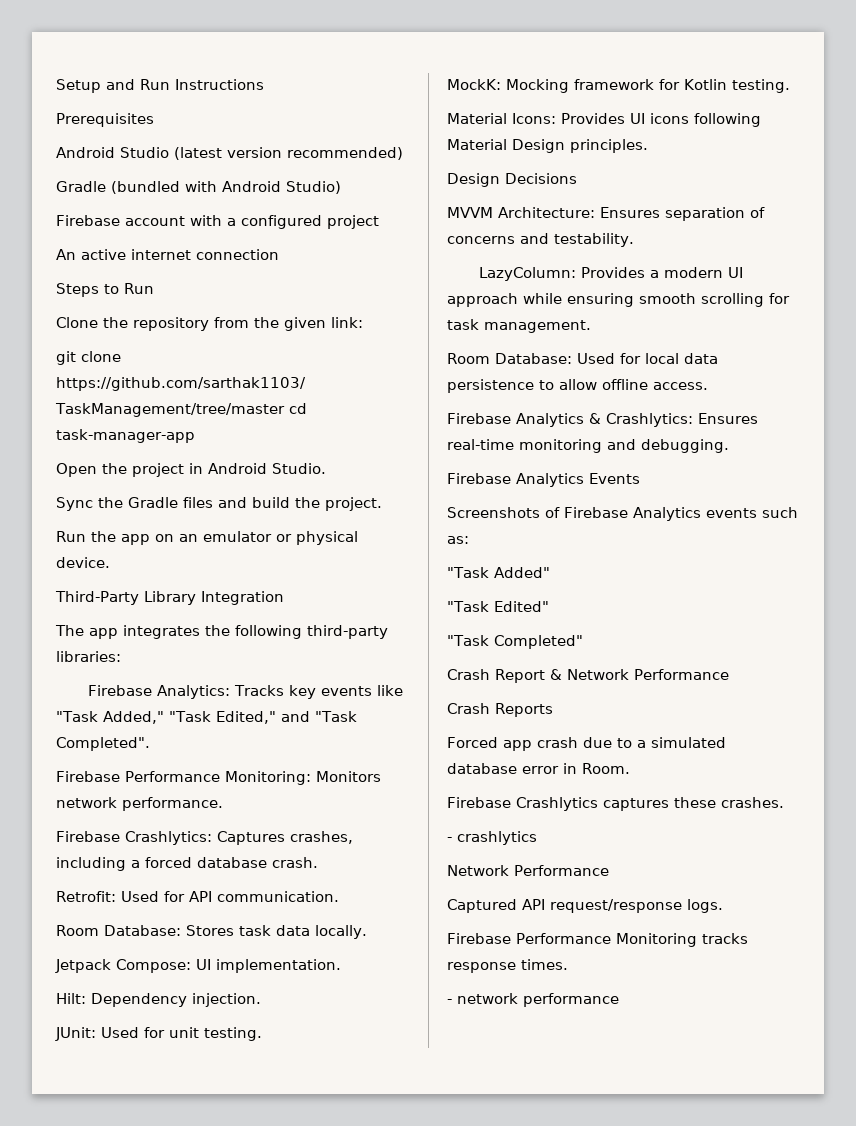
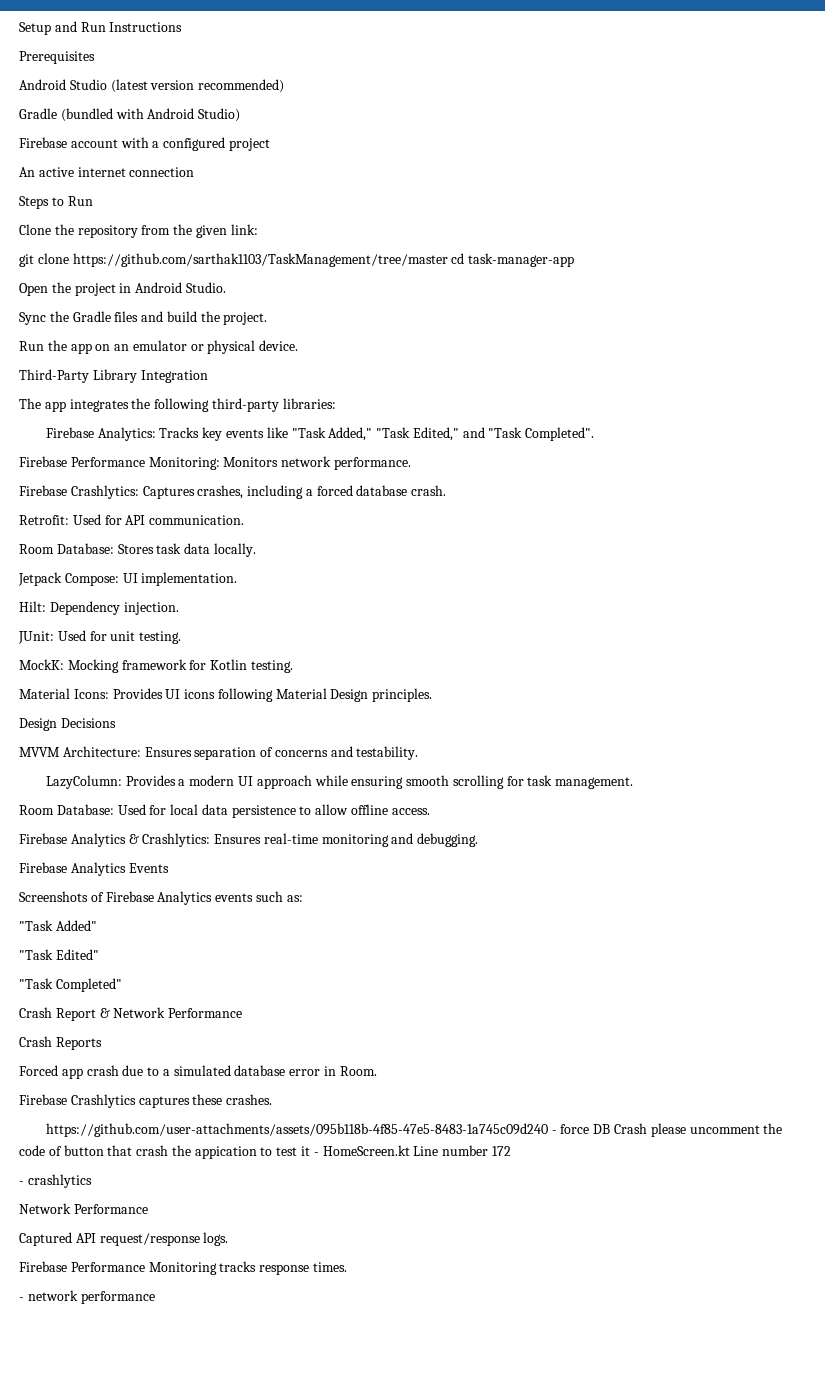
+ https://github.com/user-attachments/assets/095b118b-4f85-47e5-8483-1a745c09d240 - force DB Crash please uncomment the code of button that crash the appication to test it - HomeScreen.kt Line number 172

